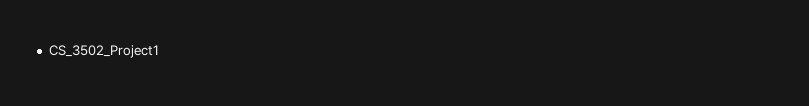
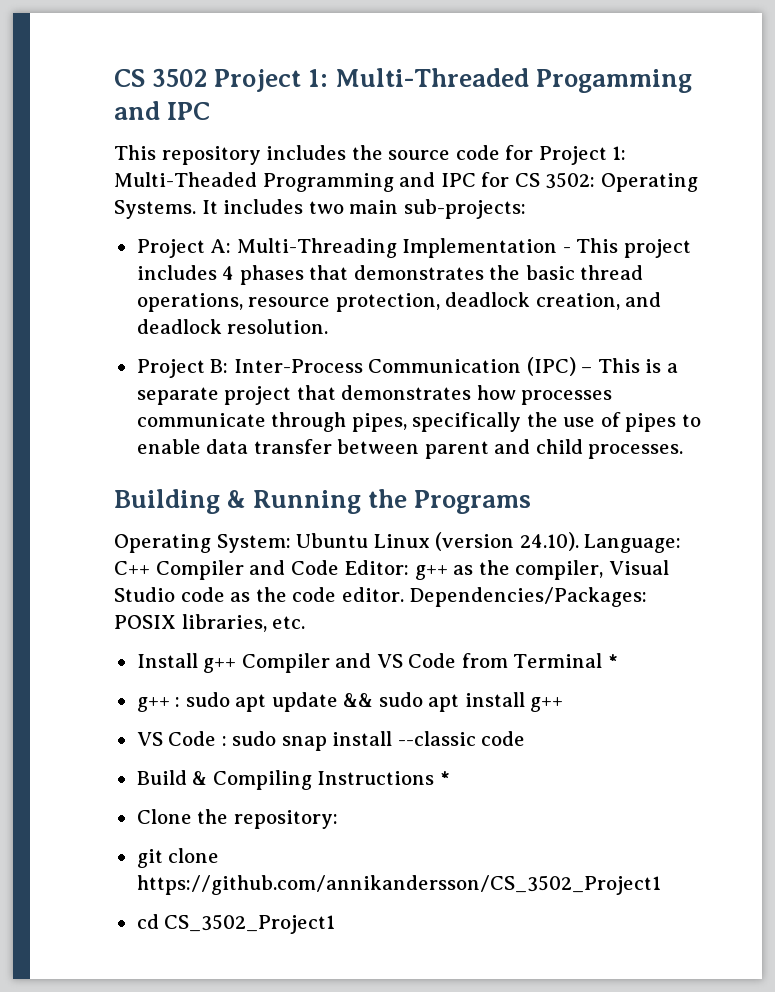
- CS_3502_Project1
+ CS 3502 Project 1: Multi-Threaded Progamming and IPC
+ This repository includes the source code for Project 1: Multi-Theaded Programming and IPC for CS 3502: Operating Systems. It includes two main sub-projects:
+ Project A: Multi-Threading Implementation - This project includes 4 phases that demonstrates the basic thread operations, resource protection, deadlock creation, and deadlock resolution.
+ Project B: Inter-Process Communication (IPC) – This is a separate project that demonstrates how processes communicate through pipes, specifically the use of pipes to enable data transfer between parent and child processes.
+ Building & Running the Programs
+ Operating System: Ubuntu Linux (version 24.10). Language: C++ Compiler and Code Editor: g++ as the compiler, Visual Studio code as the code editor. Dependencies/Packages: POSIX libraries, etc.
+ Install g++ Compiler and VS Code from Terminal *
+ g++ : sudo apt update && sudo apt install g++
+ VS Code : sudo snap install --classic code
+ Build & Compiling Instructions *
+ Clone the repository:
+ git clone https://github.com/annikandersson/CS_3502_Project1
+ cd CS_3502_Project1

